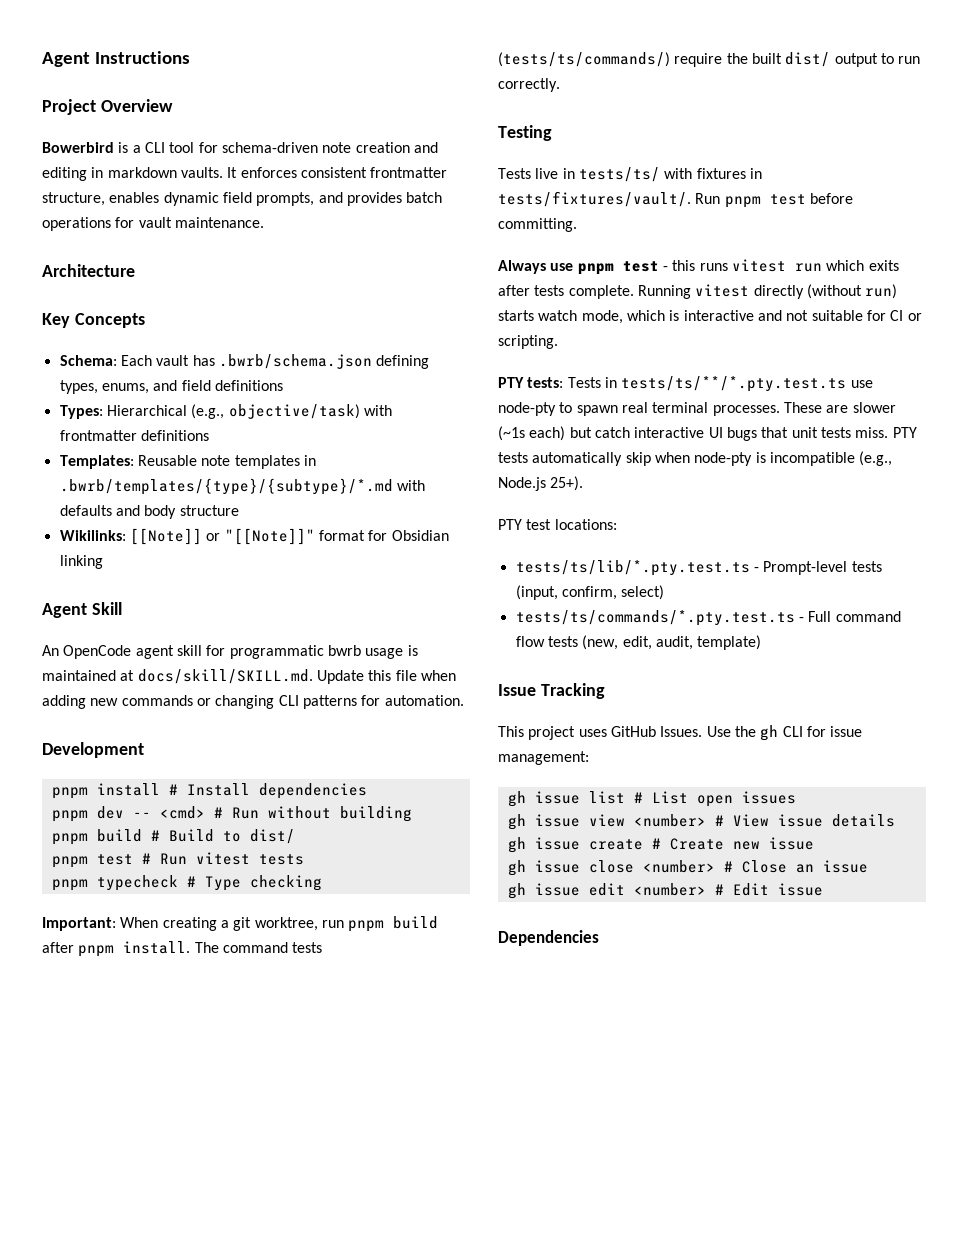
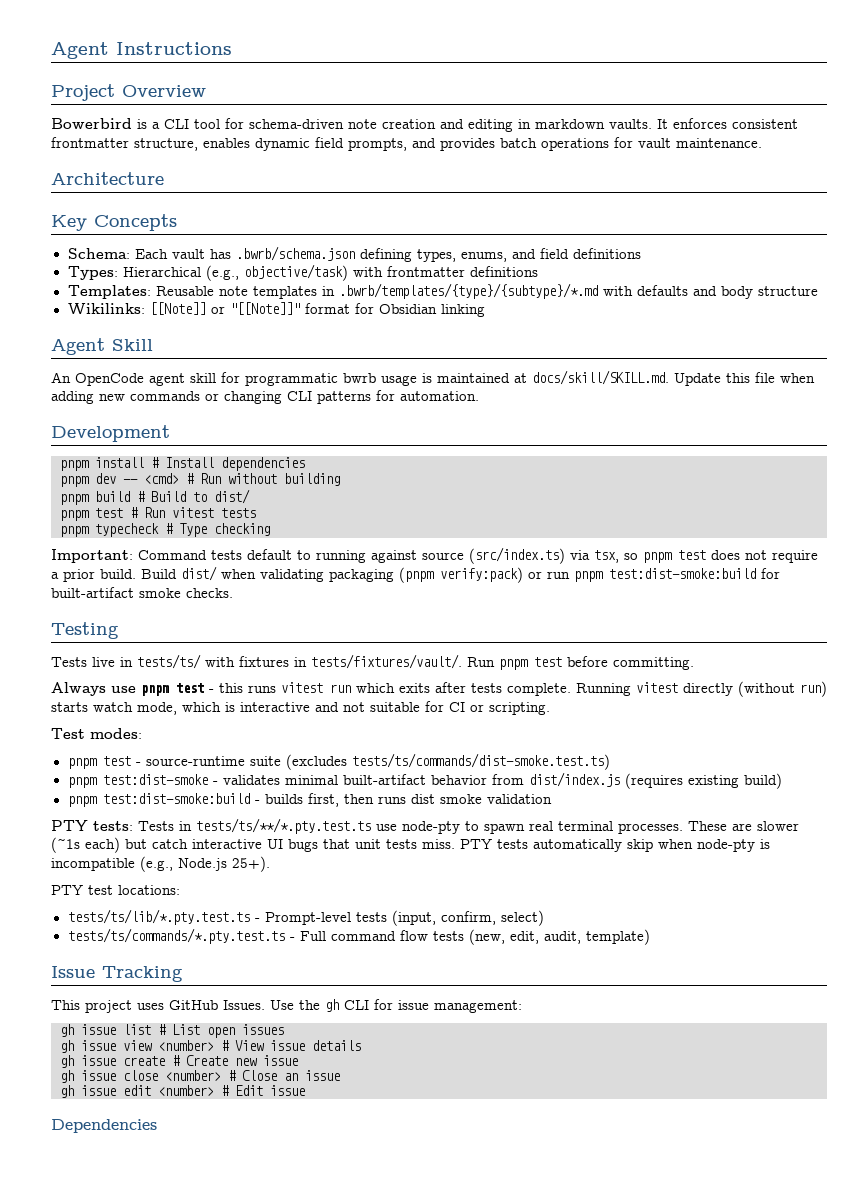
- Important: When creating a git worktree, run pnpm build after pnpm install. The command tests (tests/ts/commands/) require the built dist/ output to run correctly.
+ Important: Command tests default to running against source (src/index.ts) via tsx, so pnpm test does not require a prior build. Build dist/ when validating packaging (pnpm verify:pack) or run pnpm test:dist-smoke:build for built-artifact smoke checks.
+ Test modes:
+ pnpm test - source-runtime suite (excludes tests/ts/commands/dist-smoke.test.ts)
+ pnpm test:dist-smoke - validates minimal built-artifact behavior from dist/index.js (requires existing build)
+ pnpm test:dist-smoke:build - builds first, then runs dist smoke validation

